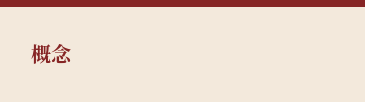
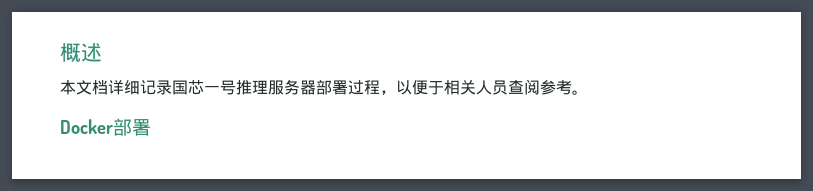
- 概念
+ 概述
+ 本文档详细记录国芯一号推理服务器部署过程，以便于相关人员查阅参考。
+ Docker部署

